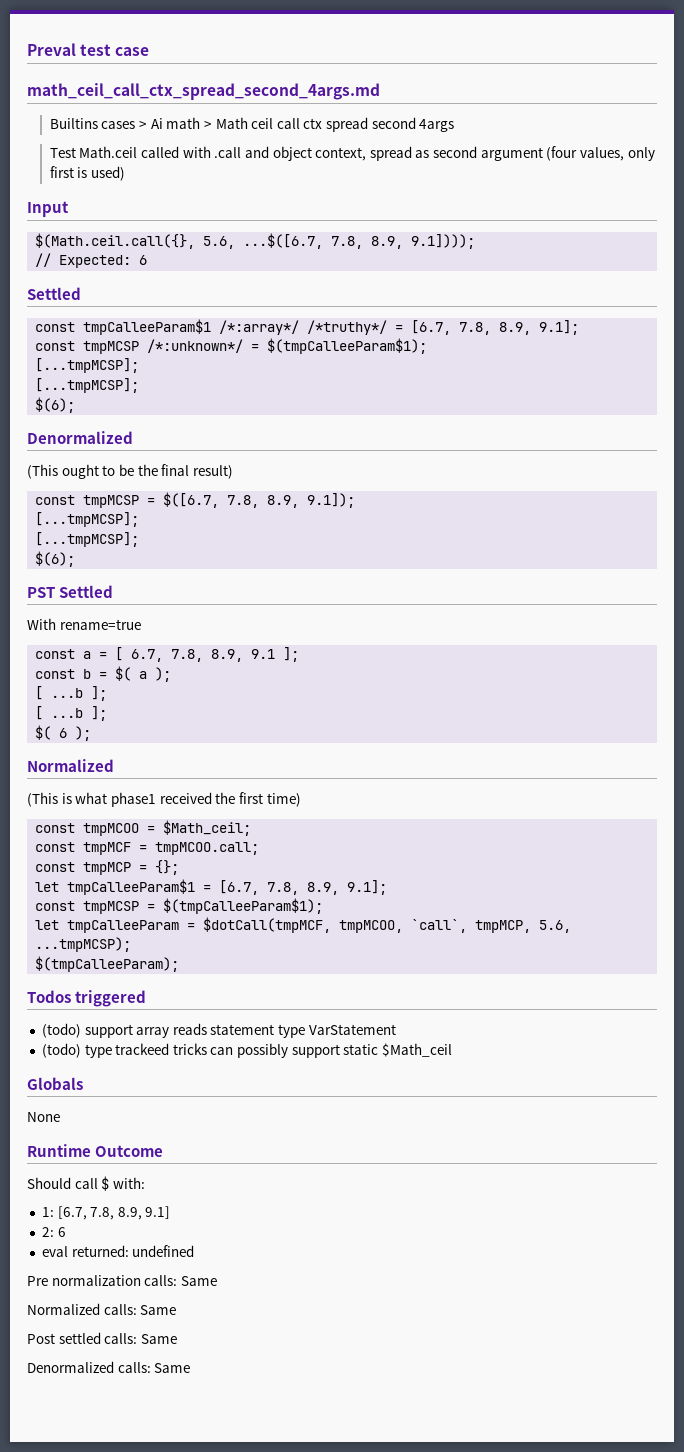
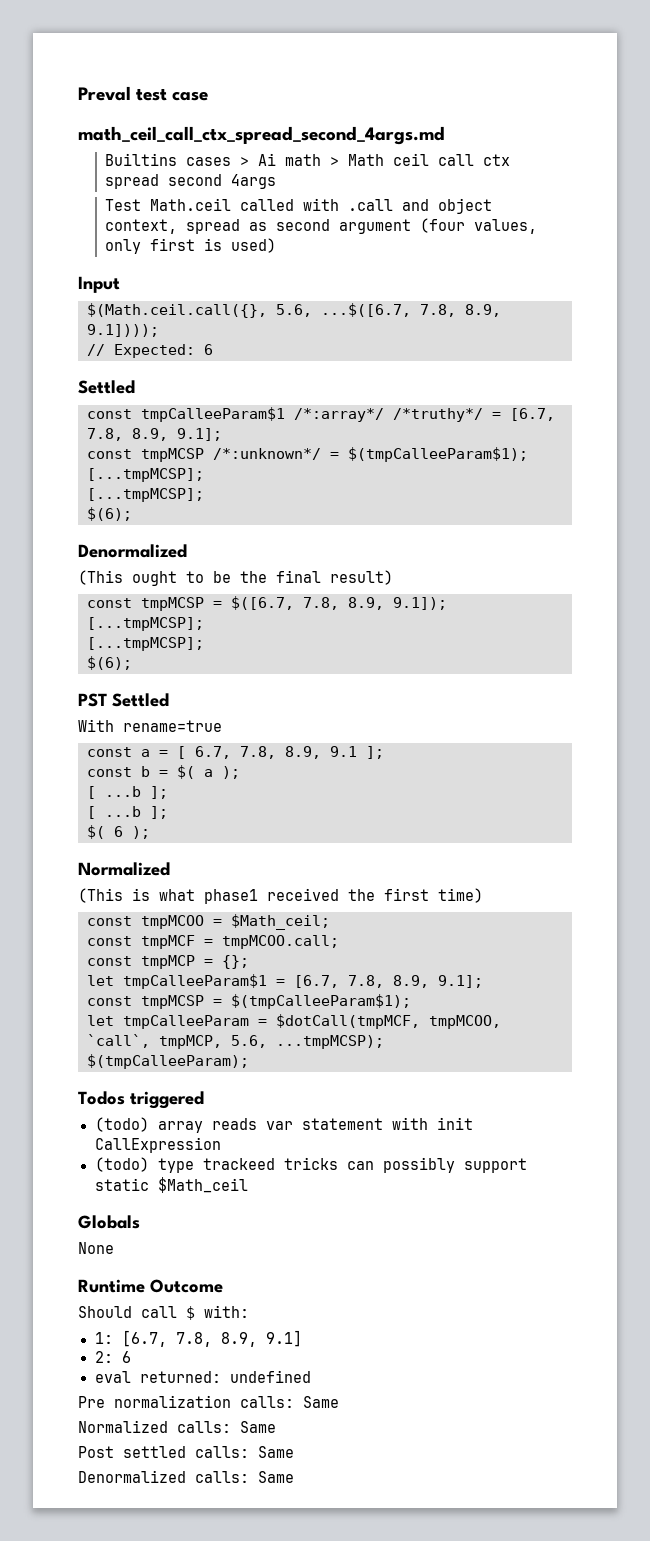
- (todo) support array reads statement type VarStatement
+ (todo) array reads var statement with init CallExpression

